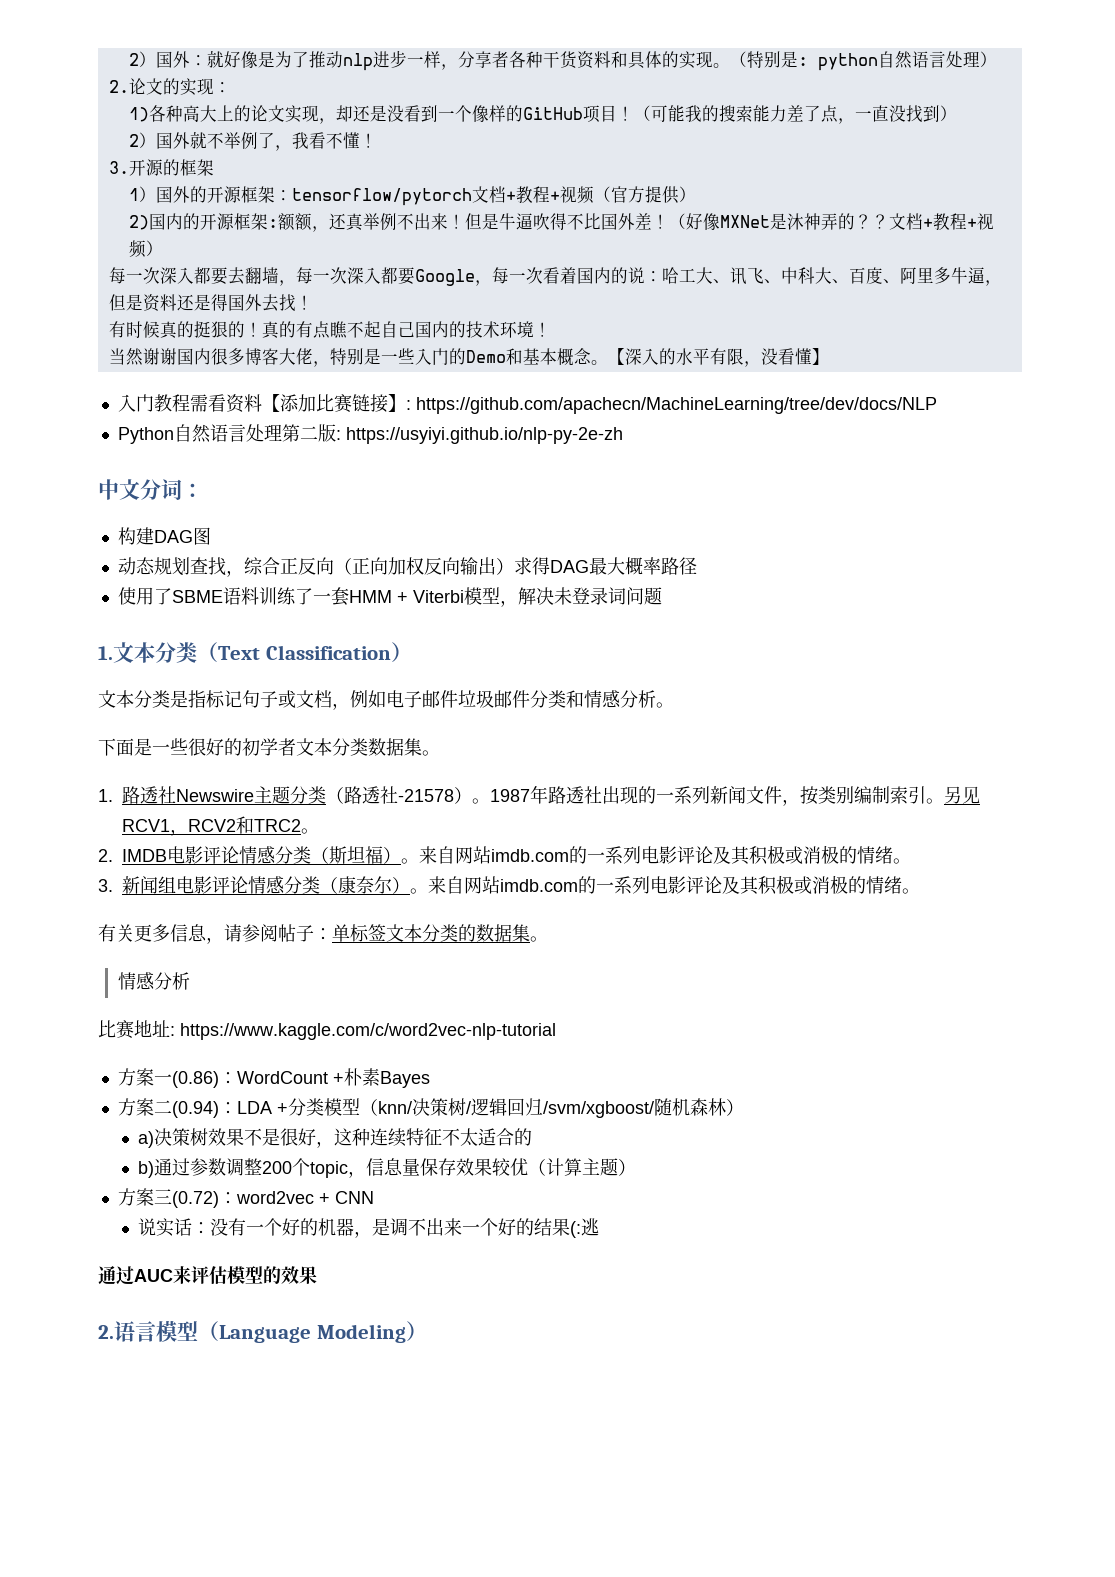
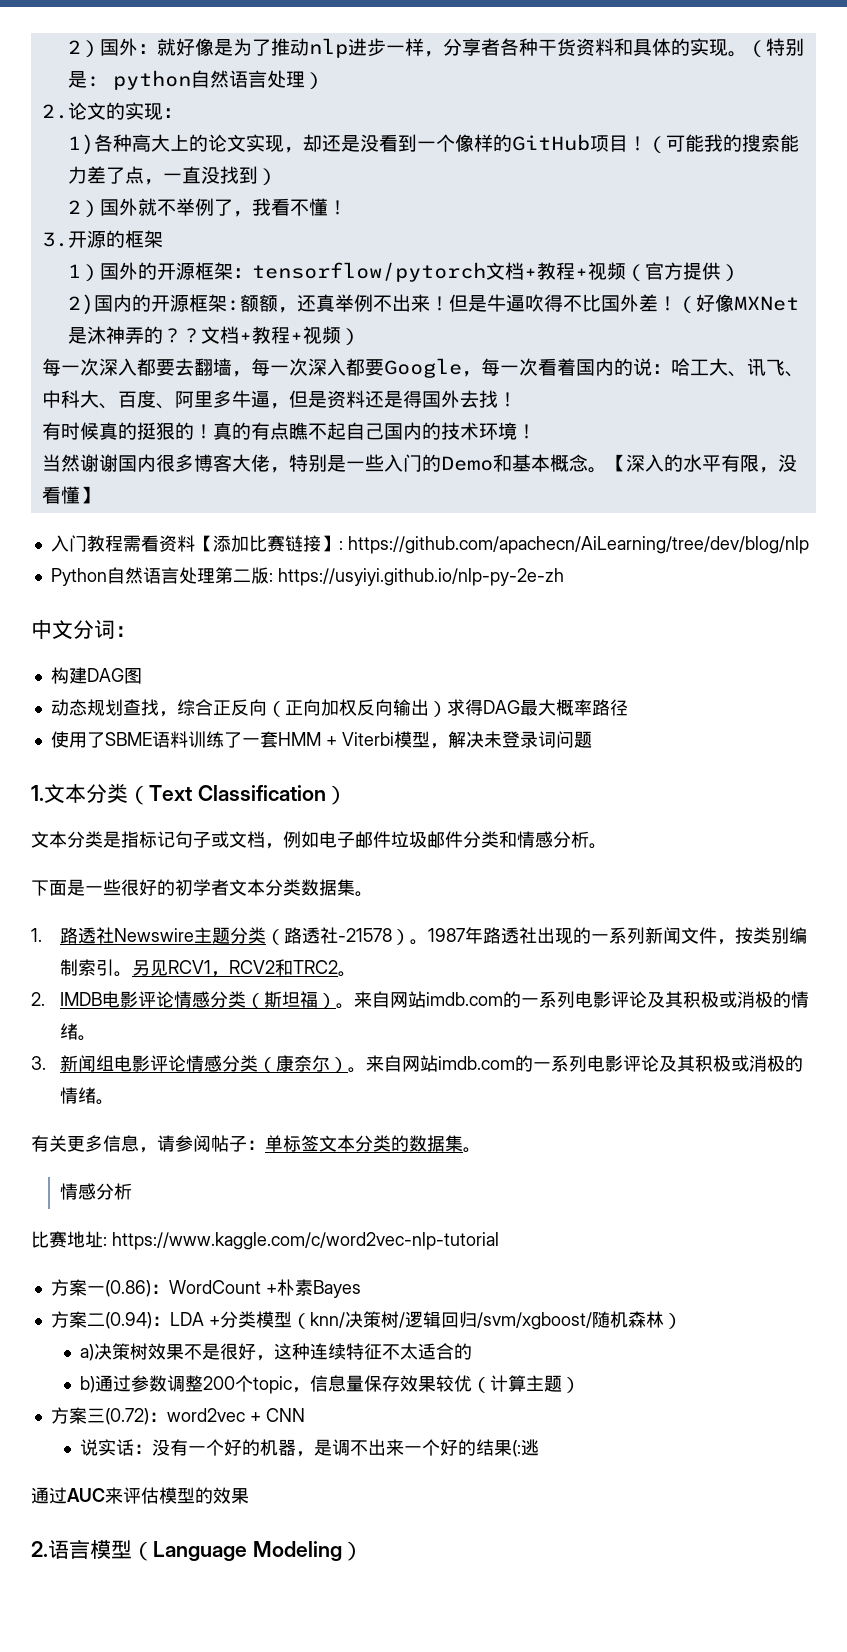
- 入门教程需看资料【添加比赛链接】: https://github.com/apachecn/MachineLearning/tree/dev/docs/NLP
+ 入门教程需看资料【添加比赛链接】: https://github.com/apachecn/AiLearning/tree/dev/blog/nlp

